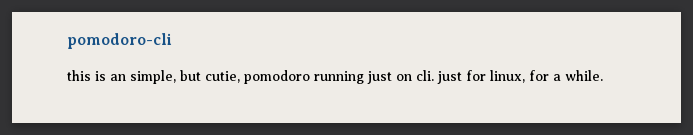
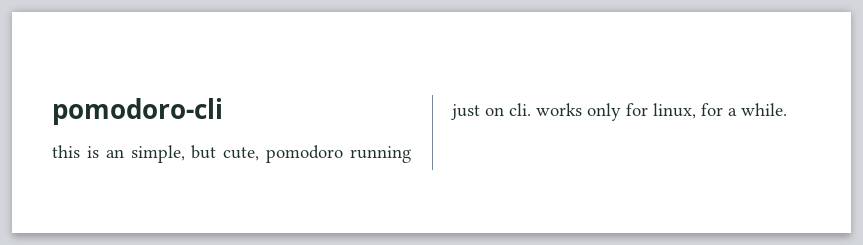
- this is an simple, but cutie, pomodoro running just on cli. just for linux, for a while.
+ this is an simple, but cute, pomodoro running just on cli. works only for linux, for a while.

